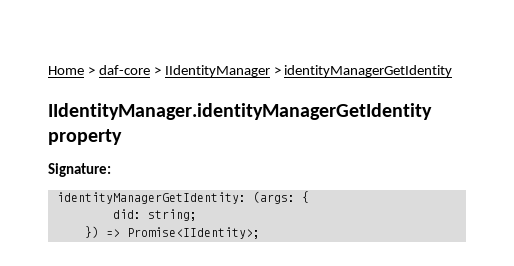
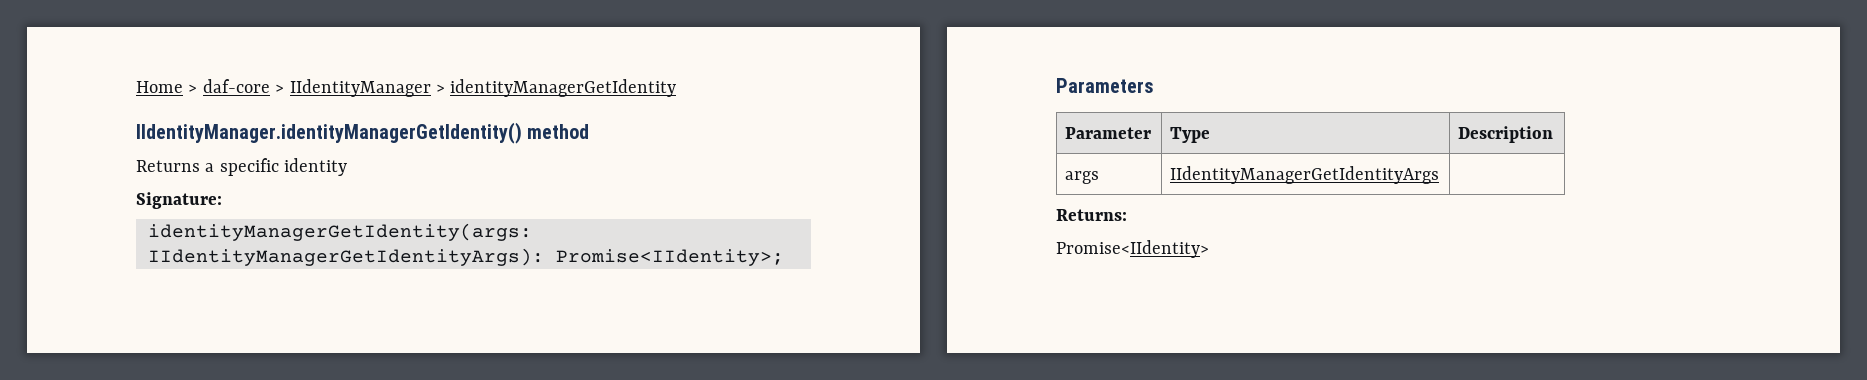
- IIdentityManager.identityManagerGetIdentity property
+ IIdentityManager.identityManagerGetIdentity() method
+ Returns a specific identity
  Signature:
- identityManagerGetIdentity: (args: {
- did: string;
- }) => Promise<IIdentity>;
+ identityManagerGetIdentity(args: IIdentityManagerGetIdentityArgs): Promise<IIdentity>;
+ Parameters
+ Parameter | Type | Description
+ args | IIdentityManagerGetIdentityArgs |
+ Returns:
+ Promise<IIdentity>

